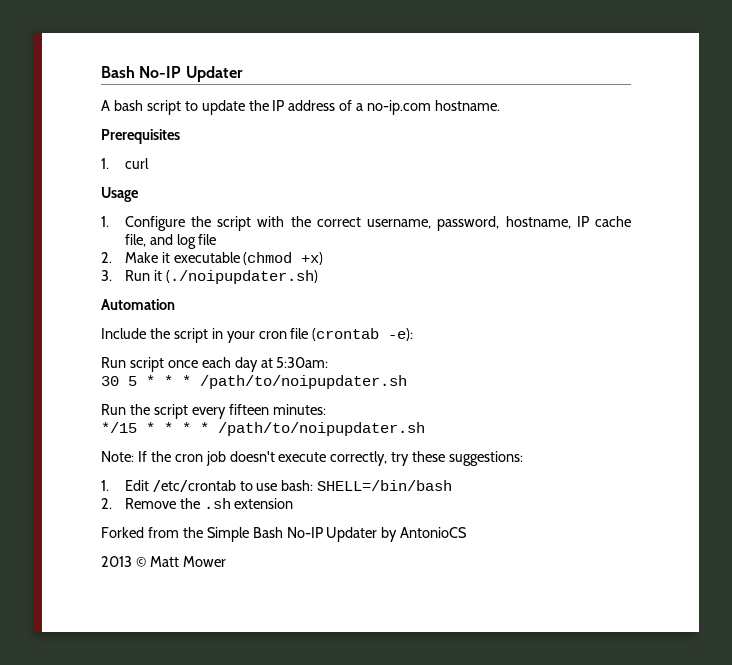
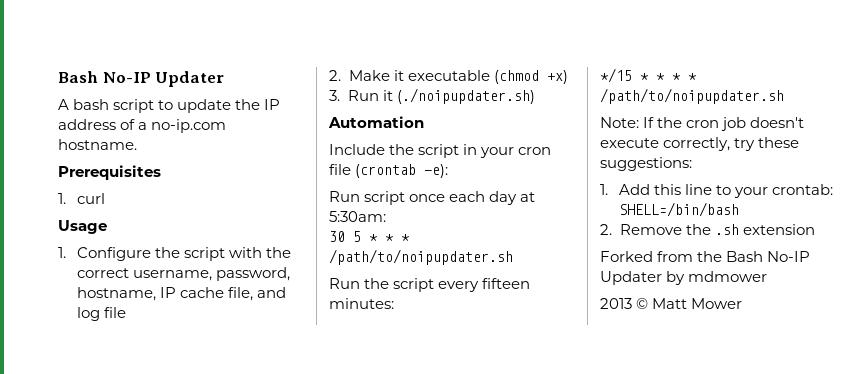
- 1. Edit /etc/crontab to use bash: SHELL=/bin/bash
+ 1. Add this line to your crontab: SHELL=/bin/bash
- Forked from the Simple Bash No-IP Updater by AntonioCS
+ Forked from the Bash No-IP Updater by mdmower

